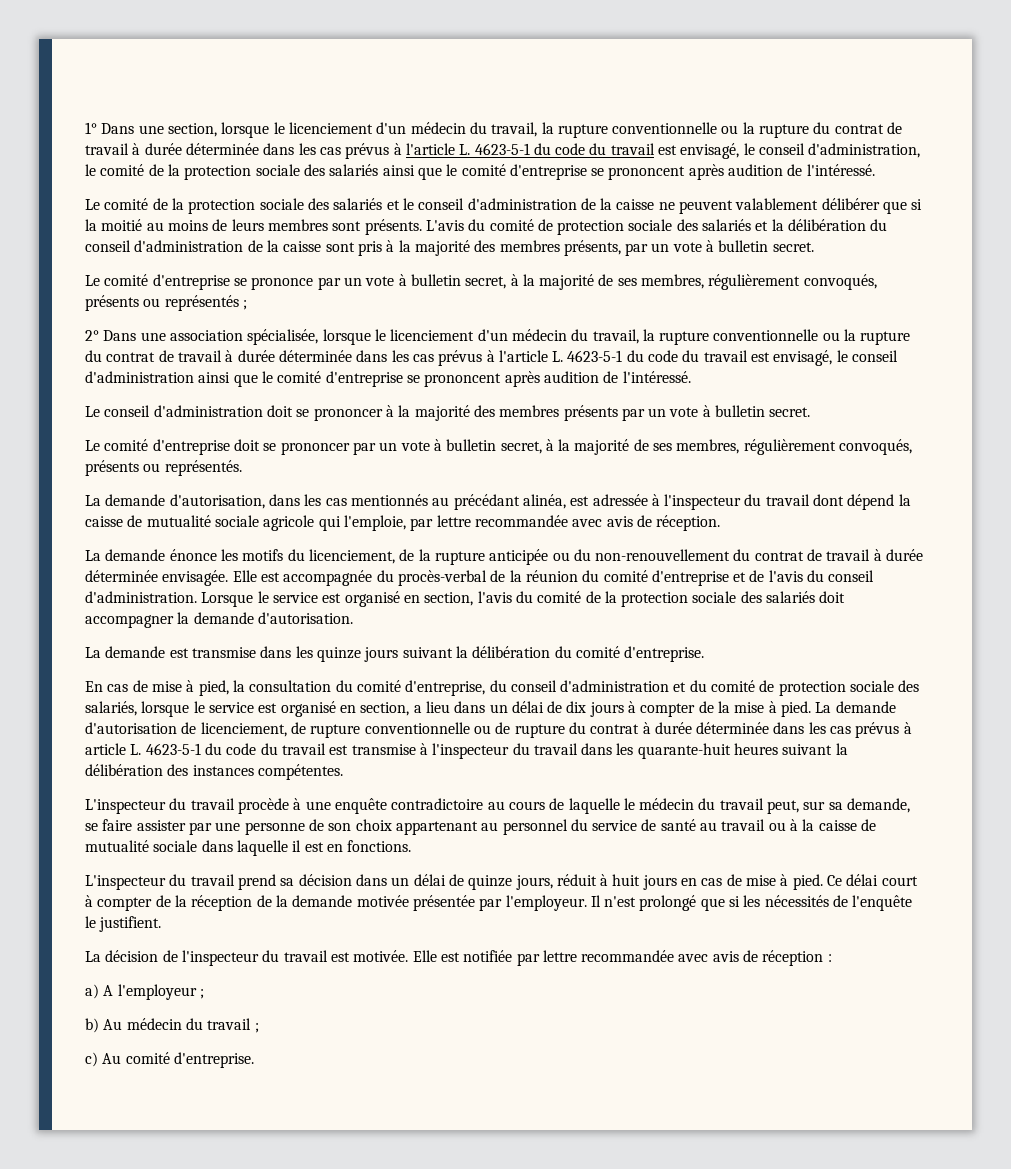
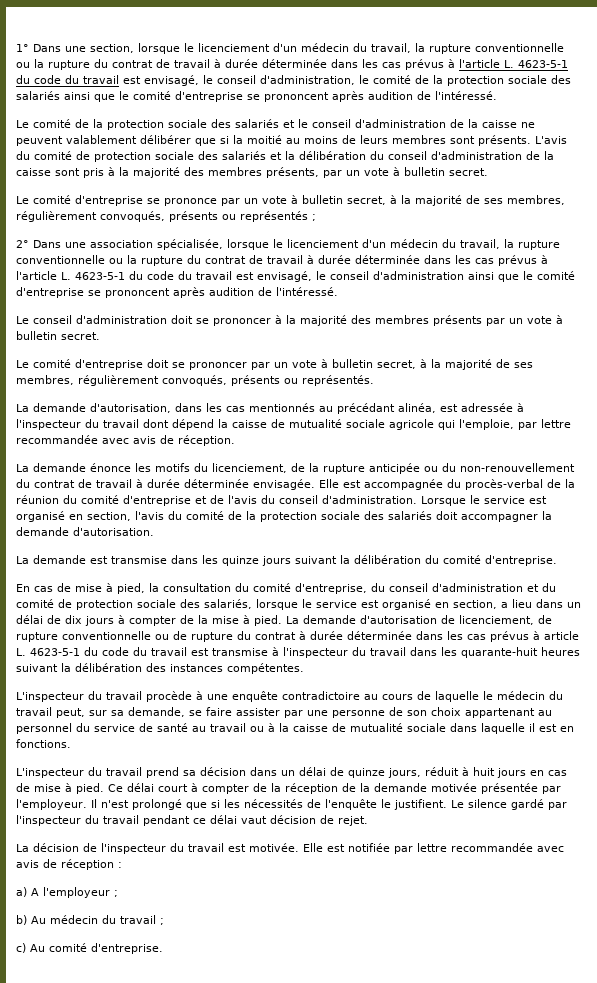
+ Le silence gardé par l'inspecteur du travail pendant ce délai vaut décision de rejet.

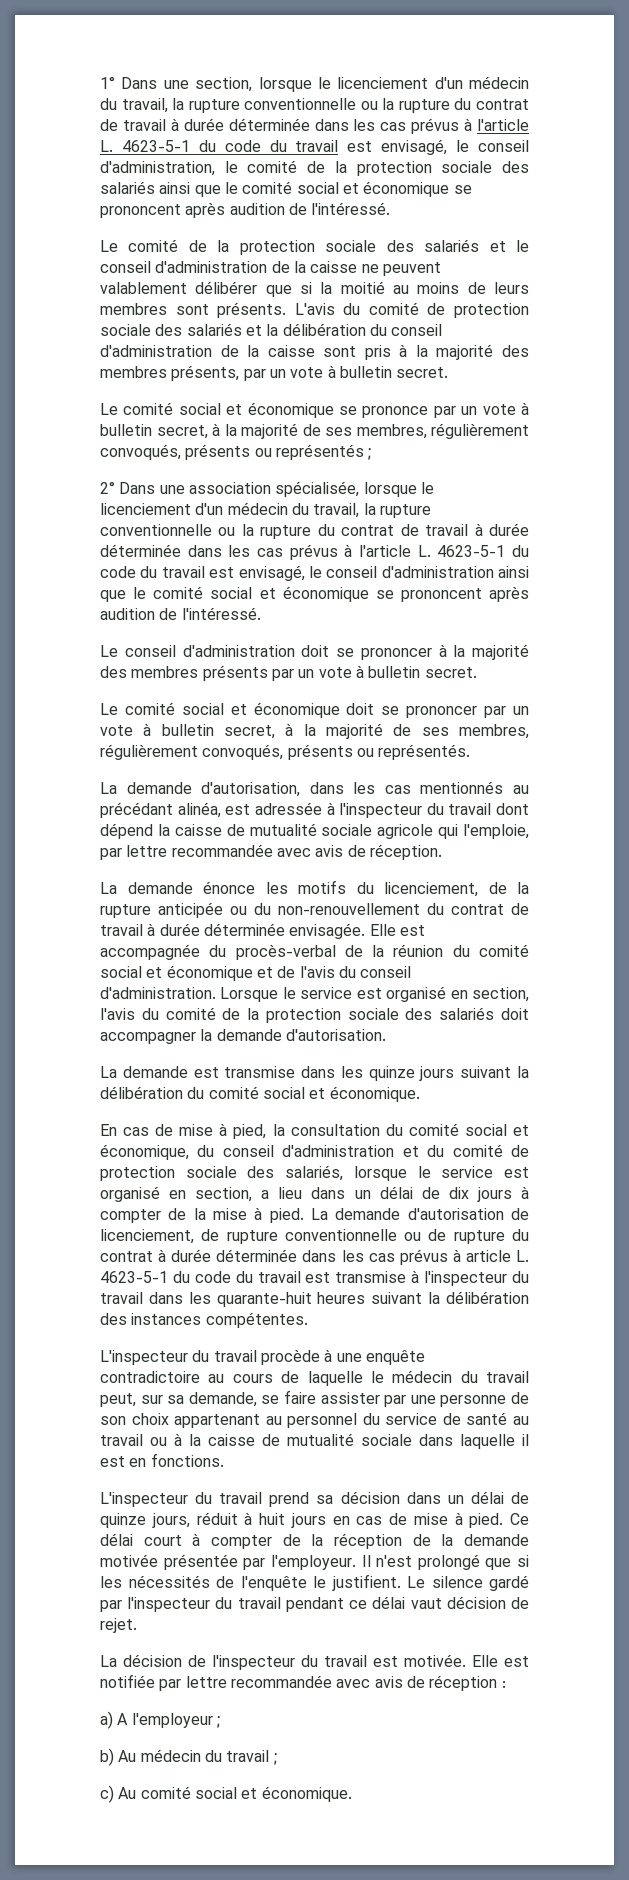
- 1° Dans une section, lorsque le licenciement d'un médecin du travail, la rupture conventionnelle ou la rupture du contrat de travail à durée déterminée dans les cas prévus à l'article L. 4623-5-1 du code du travail est envisagé, le conseil d'administration, le comité de la protection sociale des salariés ainsi que le comité d'entreprise se prononcent après audition de l'intéressé.
+ 1° Dans une section, lorsque le licenciement d'un médecin du travail, la rupture conventionnelle ou la rupture du contrat de travail à durée déterminée dans les cas prévus à l'article L. 4623-5-1 du code du travail est envisagé, le conseil d'administration, le comité de la protection sociale des salariés ainsi que le comité social et économique se prononcent après audition de l'intéressé.
- Le comité d'entreprise se prononce par un vote à bulletin secret, à la majorité de ses membres, régulièrement convoqués, présents ou représentés ;
+ Le comité social et économique se prononce par un vote à bulletin secret, à la majorité de ses membres, régulièrement convoqués, présents ou représentés ;
- 2° Dans une association spécialisée, lorsque le licenciement d'un médecin du travail, la rupture conventionnelle ou la rupture du contrat de travail à durée déterminée dans les cas prévus à l'article L. 4623-5-1 du code du travail est envisagé, le conseil d'administration ainsi que le comité d'entreprise se prononcent après audition de l'intéressé.
+ 2° Dans une association spécialisée, lorsque le licenciement d'un médecin du travail, la rupture conventionnelle ou la rupture du contrat de travail à durée déterminée dans les cas prévus à l'article L. 4623-5-1 du code du travail est envisagé, le conseil d'administration ainsi que le comité social et économique se prononcent après audition de l'intéressé.
- Le comité d'entreprise doit se prononcer par un vote à bulletin secret, à la majorité de ses membres, régulièrement convoqués, présents ou représentés.
+ Le comité social et économique doit se prononcer par un vote à bulletin secret, à la majorité de ses membres, régulièrement convoqués, présents ou représentés.
- Elle est accompagnée du procès-verbal de la réunion du comité d'entreprise et de l'avis du conseil d'administration.
+ Elle est accompagnée du procès-verbal de la réunion du comité social et économique et de l'avis du conseil d'administration.
- La demande est transmise dans les quinze jours suivant la délibération du comité d'entreprise.
+ La demande est transmise dans les quinze jours suivant la délibération du comité social et économique.
- En cas de mise à pied, la consultation du comité d'entreprise, du conseil d'administration et du comité de protection sociale des salariés, lorsque le service est organisé en section, a lieu dans un délai de dix jours à compter de la mise à pied.
+ En cas de mise à pied, la consultation du comité social et économique, du conseil d'administration et du comité de protection sociale des salariés, lorsque le service est organisé en section, a lieu dans un délai de dix jours à compter de la mise à pied.
- c) Au comité d'entreprise.
+ c) Au comité social et économique.

